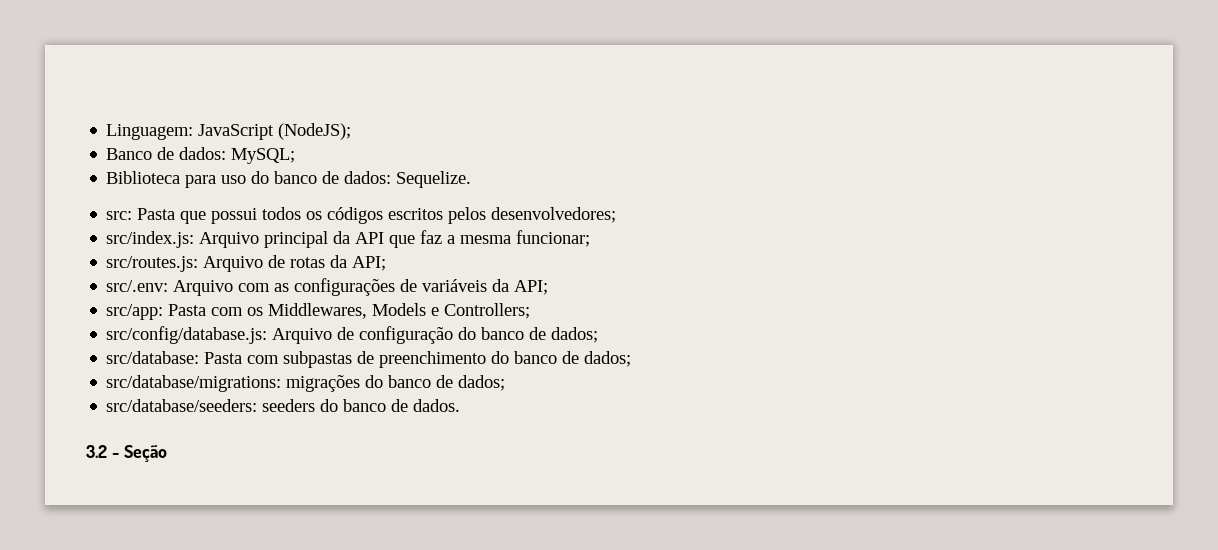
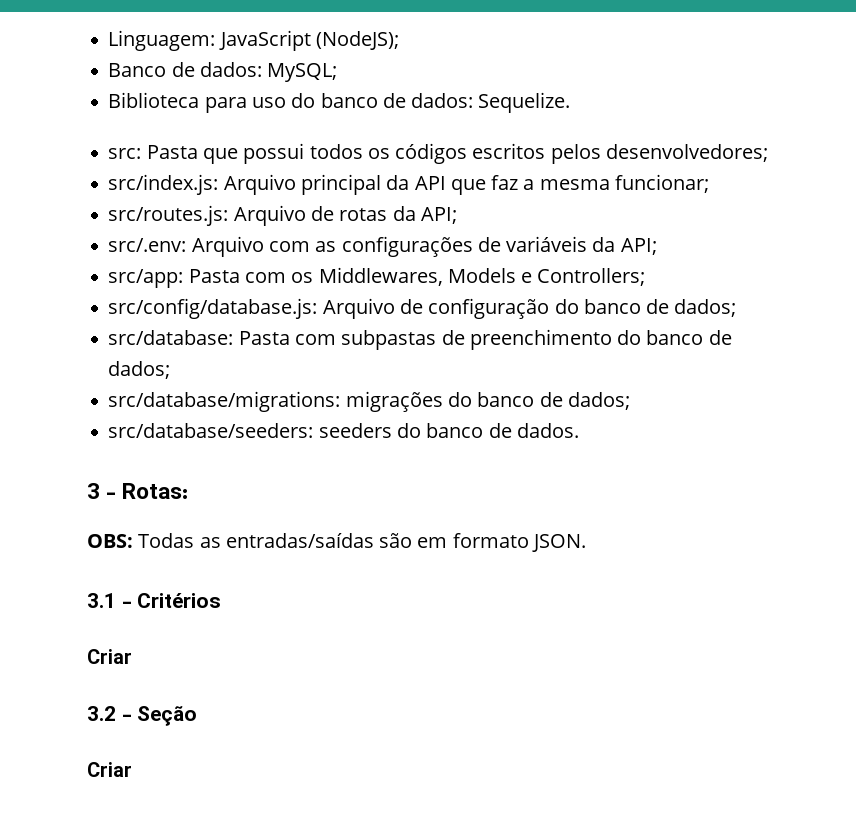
+ 3 - Rotas:
+ OBS: Todas as entradas/saídas são em formato JSON.
+ 3.1 - Critérios
+ Criar
  3.2 - Seção
+ Criar

